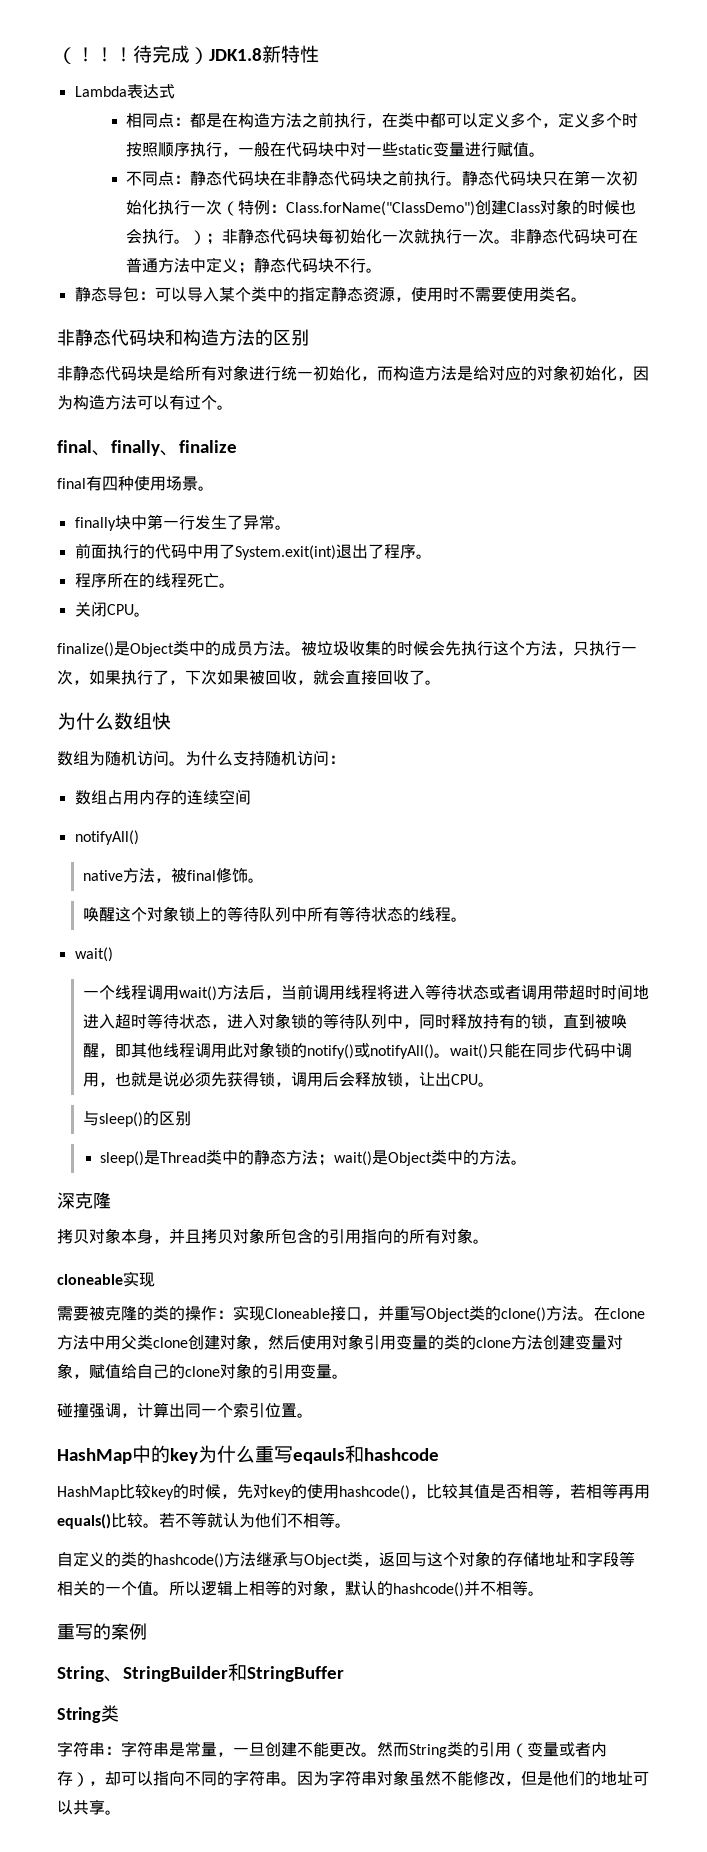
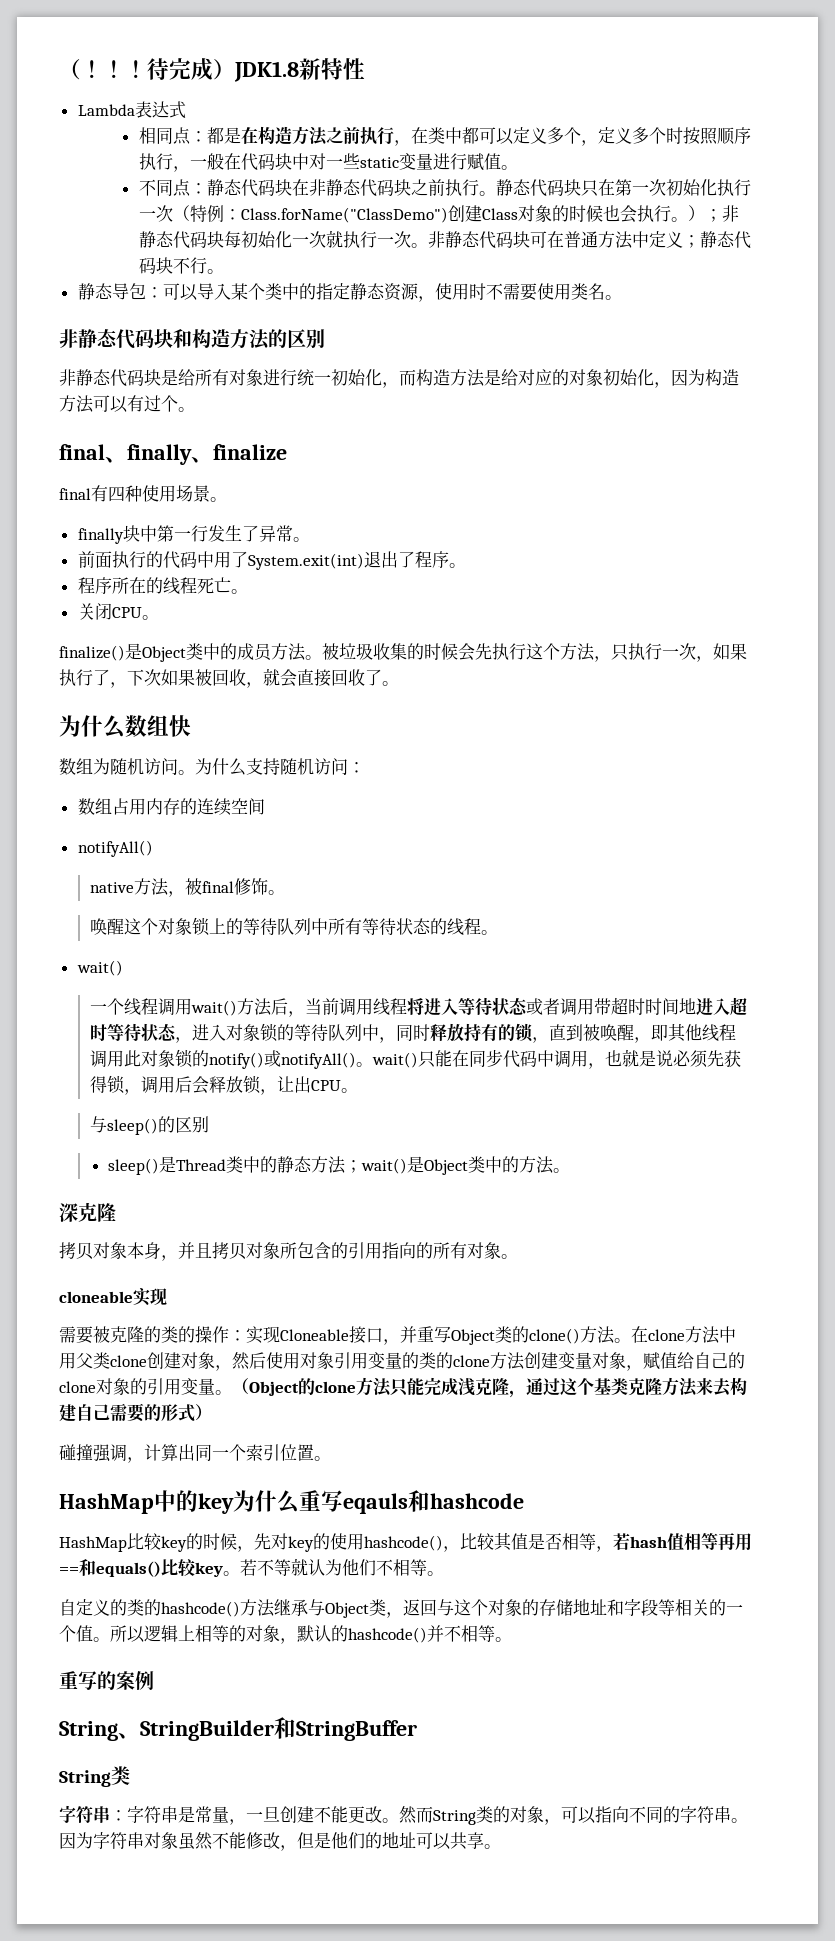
+ （Object的clone方法只能完成浅克隆，通过这个基类克隆方法来去构建自己需要的形式）
- HashMap比较key的时候，先对key的使用hashcode()，比较其值是否相等，若相等再用equals()比较。
+ HashMap比较key的时候，先对key的使用hashcode()，比较其值是否相等，若hash值相等再用==和equals()比较key。
- 然而String类的引用（变量或者内存），却可以指向不同的字符串。
+ 然而String类的对象，可以指向不同的字符串。

